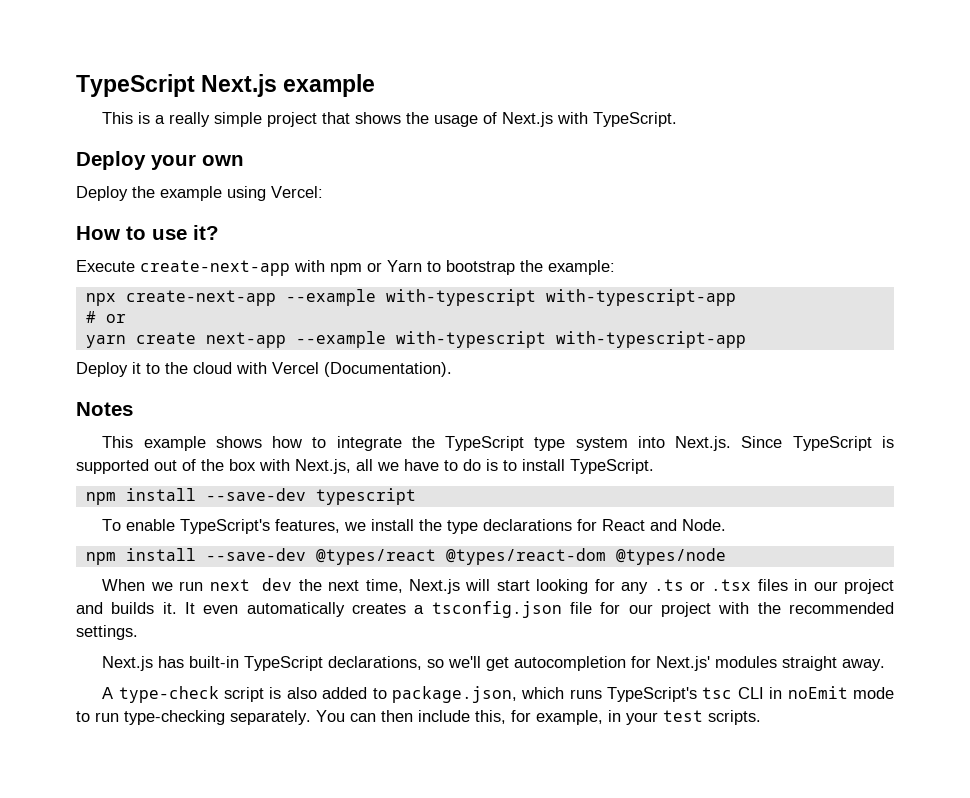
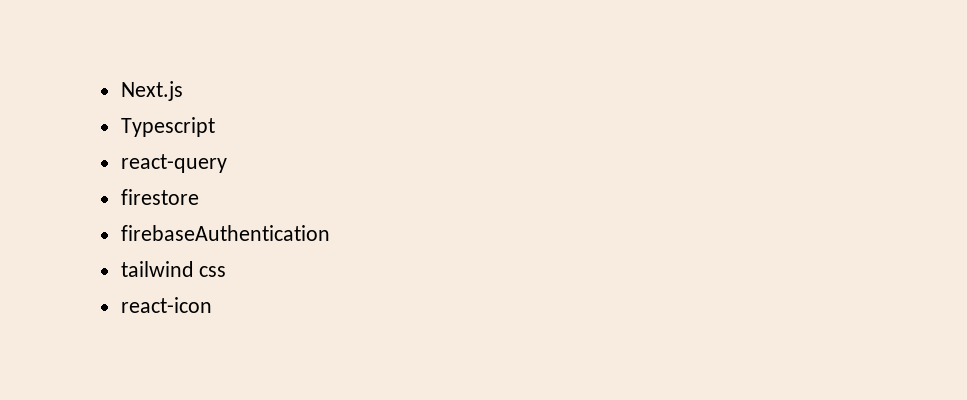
- TypeScript Next.js example
- This is a really simple project that shows the usage of Next.js with TypeScript.
- Deploy your own
- Deploy the example using Vercel:
- How to use it?
- Execute create-next-app with npm or Yarn to bootstrap the example:
- npx create-next-app --example with-typescript with-typescript-app
- # or
- yarn create next-app --example with-typescript with-typescript-app
- Deploy it to the cloud with Vercel (Documentation).
- Notes
- This example shows how to integrate the TypeScript type system into Next.js. Since TypeScript is supported out of the box with Next.js, all we have to do is to install TypeScript.
- npm install --save-dev typescript
- To enable TypeScript's features, we install the type declarations for React and Node.
- npm install --save-dev @types/react @types/react-dom @types/node
- When we run next dev the next time, Next.js will start looking for any .ts or .tsx files in our project and builds it. It even automatically creates a tsconfig.json file for our project with the recommended settings.
- Next.js has built-in TypeScript declarations, so we'll get autocompletion for Next.js' modules straight away.
- A type-check script is also added to package.json, which runs TypeScript's tsc CLI in noEmit mode to run type-checking separately. You can then include this, for example, in your test scripts.
+ Next.js
+ Typescript
+ react-query
+ firestore
+ firebaseAuthentication
+ tailwind css
+ react-icon

